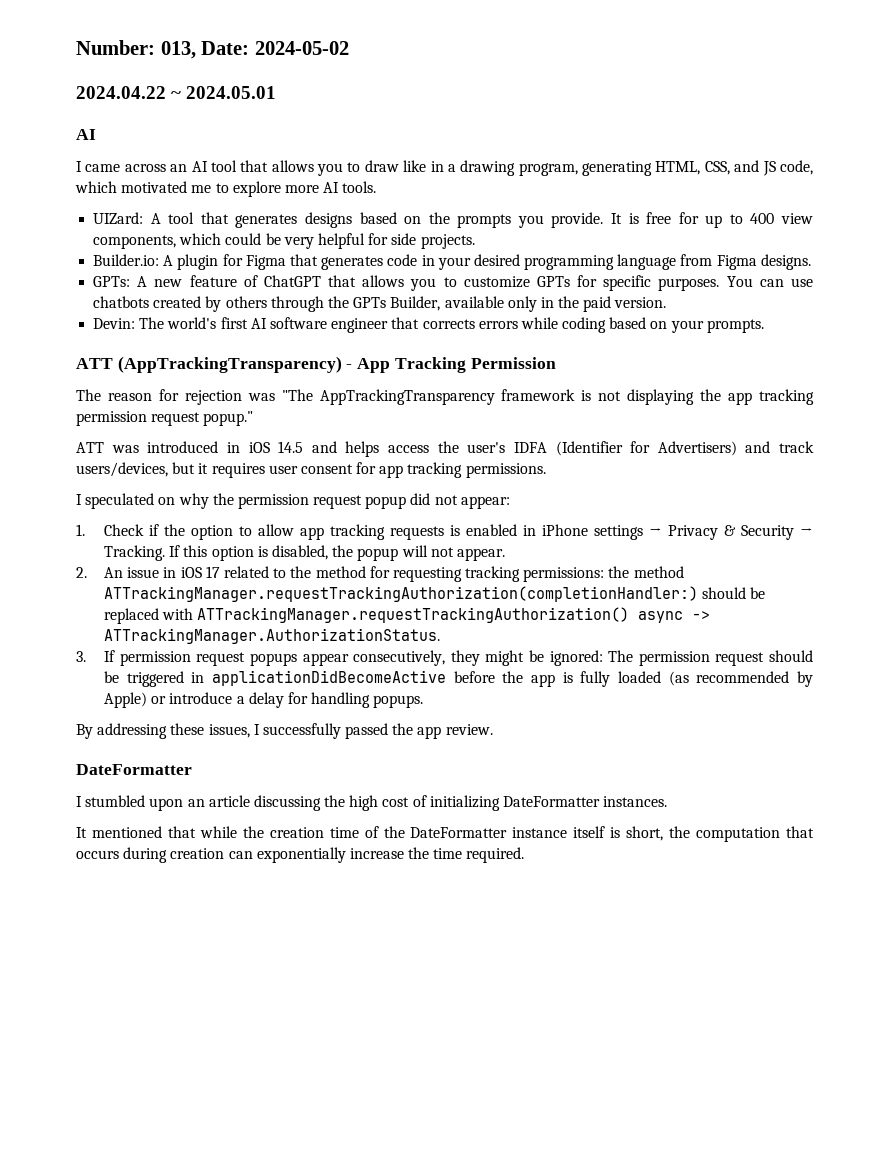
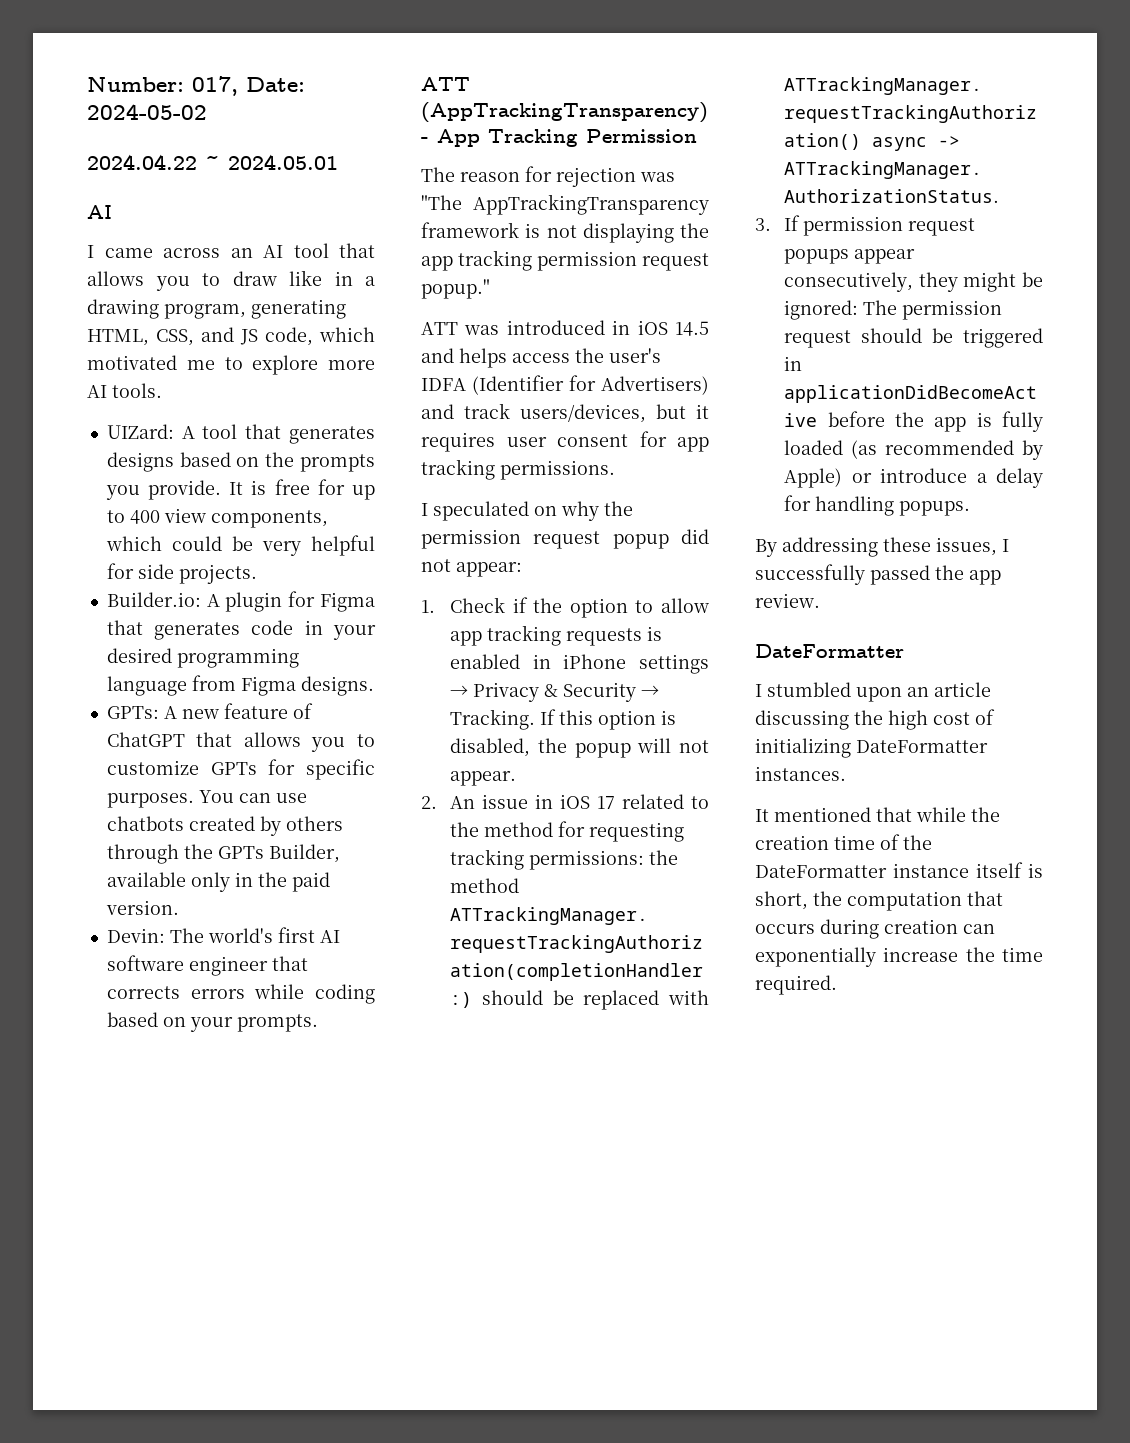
- Number: 013, Date: 2024-05-02
+ Number: 017, Date: 2024-05-02

